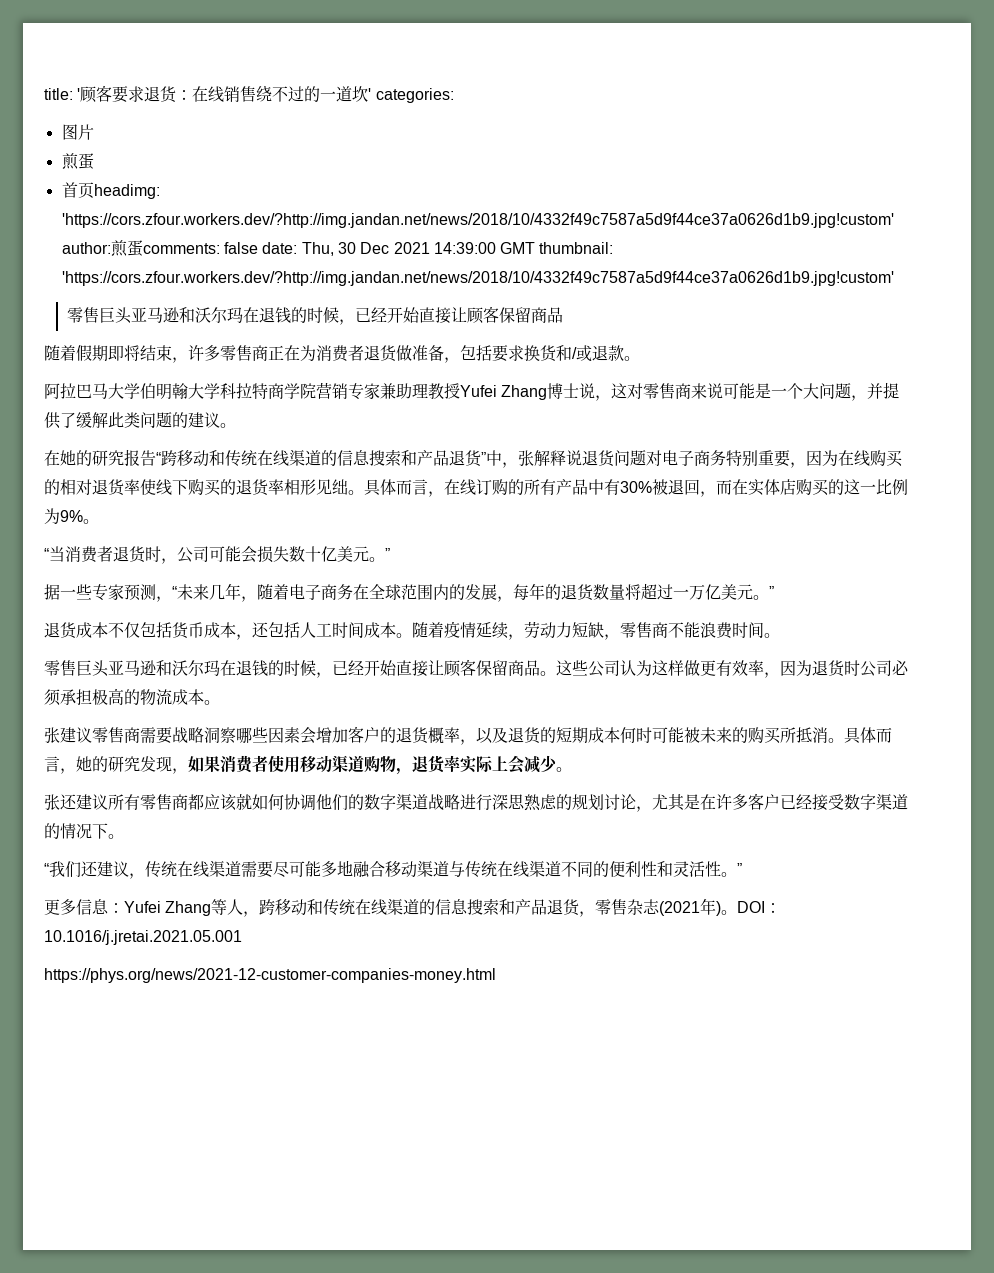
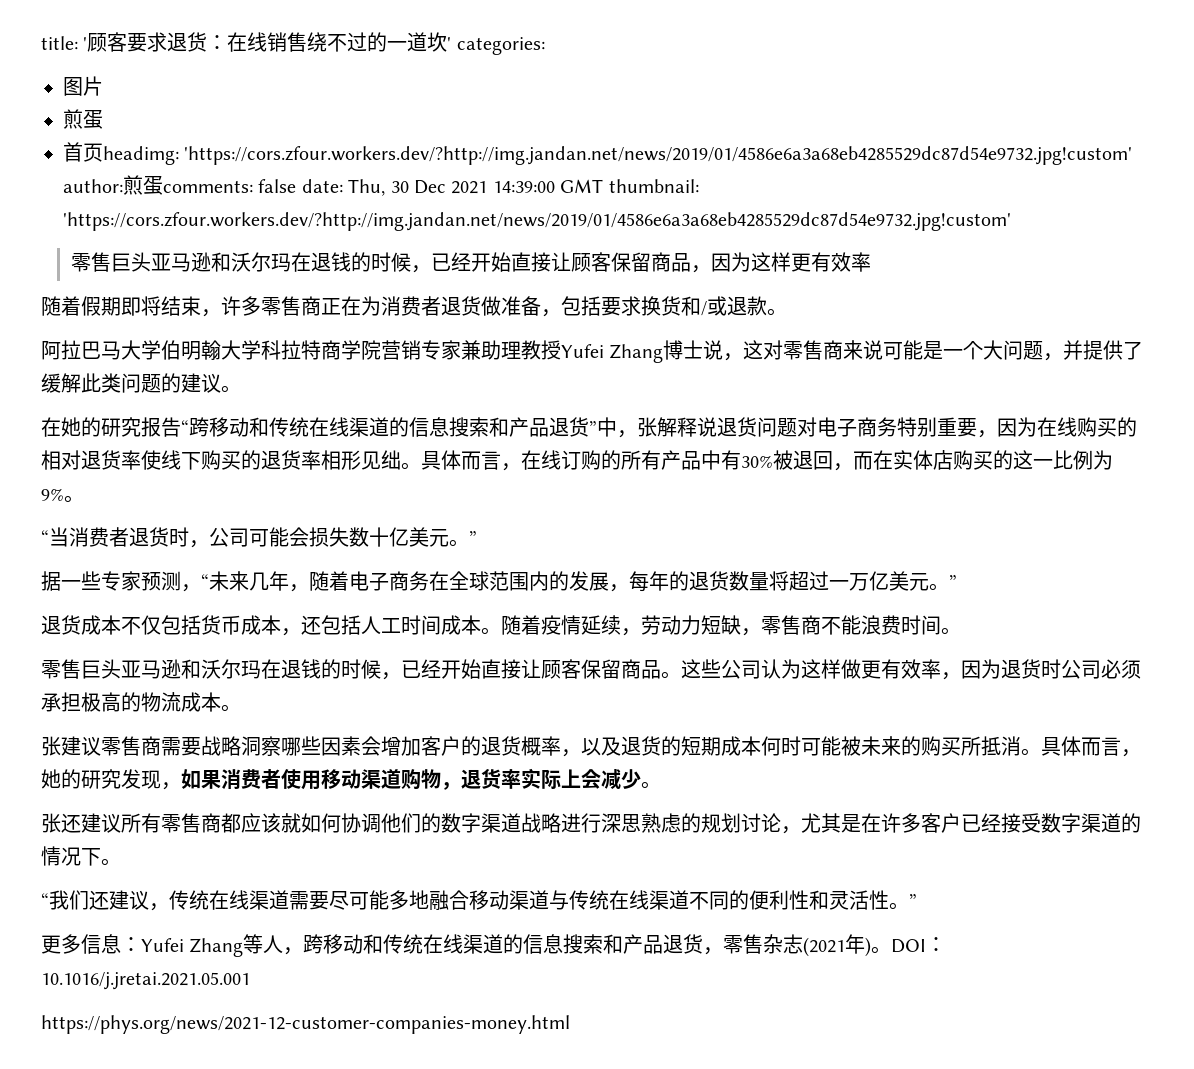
- 首页headimg: 'https://cors.zfour.workers.dev/?http://img.jandan.net/news/2018/10/4332f49c7587a5d9f44ce37a0626d1b9.jpg!custom' author:煎蛋comments: false date: Thu, 30 Dec 2021 14:39:00 GMT thumbnail: 'https://cors.zfour.workers.dev/?http://img.jandan.net/news/2018/10/4332f49c7587a5d9f44ce37a0626d1b9.jpg!custom'
- 零售巨头亚马逊和沃尔玛在退钱的时候，已经开始直接让顾客保留商品
+ 首页headimg: 'https://cors.zfour.workers.dev/?http://img.jandan.net/news/2019/01/4586e6a3a68eb4285529dc87d54e9732.jpg!custom' author:煎蛋comments: false date: Thu, 30 Dec 2021 14:39:00 GMT thumbnail: 'https://cors.zfour.workers.dev/?http://img.jandan.net/news/2019/01/4586e6a3a68eb4285529dc87d54e9732.jpg!custom'
+ 零售巨头亚马逊和沃尔玛在退钱的时候，已经开始直接让顾客保留商品，因为这样更有效率

